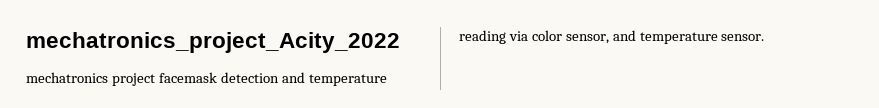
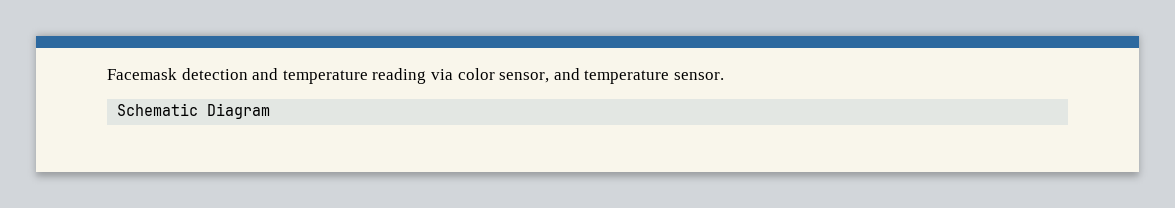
- mechatronics_project_Acity_2022
- mechatronics project facemask detection and temperature reading via color sensor, and temperature sensor.
+ Facemask detection and temperature reading via color sensor, and temperature sensor.
+ Schematic Diagram

